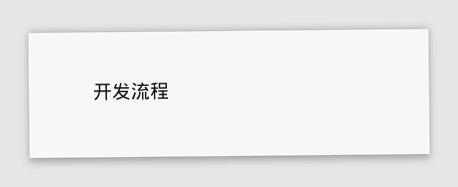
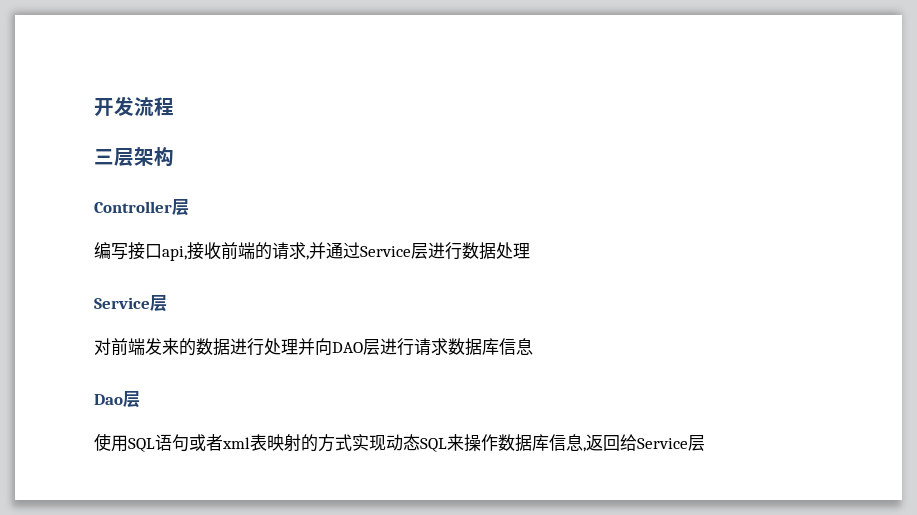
+ 三层架构
+ Controller层
+ 编写接口api,接收前端的请求,并通过Service层进行数据处理
+ Service层
+ 对前端发来的数据进行处理并向DAO层进行请求数据库信息
+ Dao层
+ 使用SQL语句或者xml表映射的方式实现动态SQL来操作数据库信息,返回给Service层

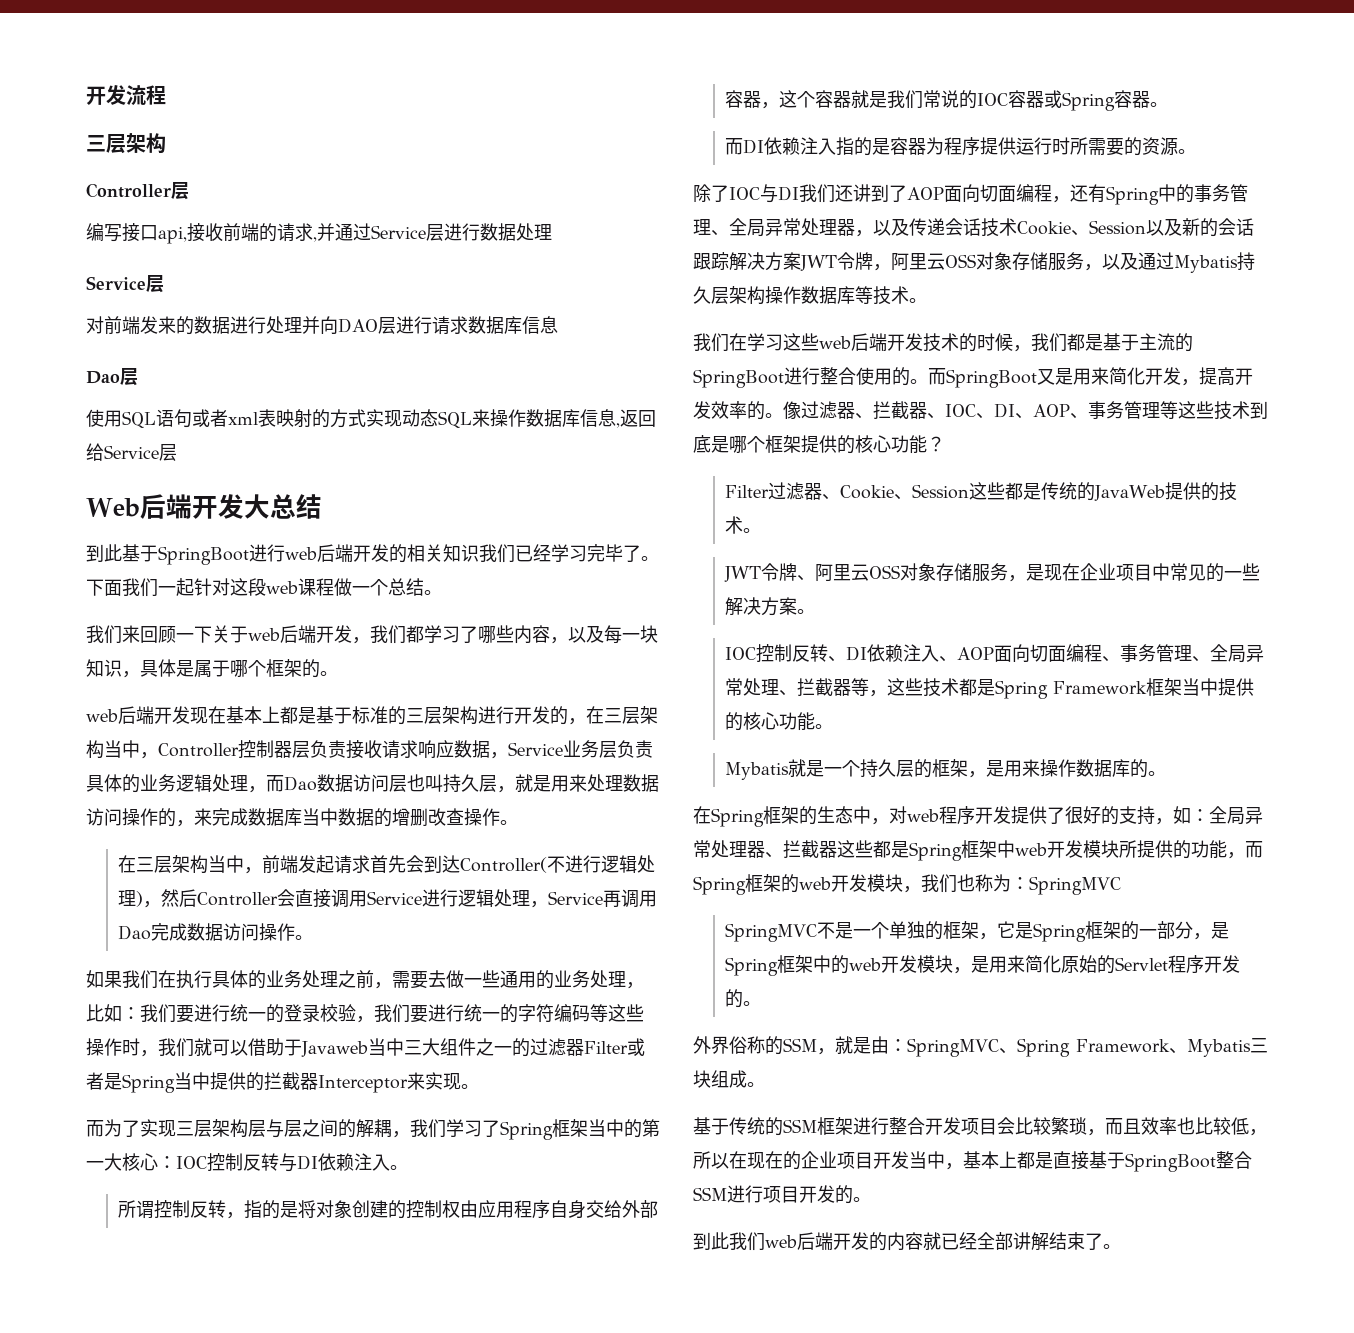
+ Web后端开发大总结
+ 到此基于SpringBoot进行web后端开发的相关知识我们已经学习完毕了。下面我们一起针对这段web课程做一个总结。
+ 我们来回顾一下关于web后端开发，我们都学习了哪些内容，以及每一块知识，具体是属于哪个框架的。
+ web后端开发现在基本上都是基于标准的三层架构进行开发的，在三层架构当中，Controller控制器层负责接收请求响应数据，Service业务层负责具体的业务逻辑处理，而Dao数据访问层也叫持久层，就是用来处理数据访问操作的，来完成数据库当中数据的增删改查操作。
+ 在三层架构当中，前端发起请求首先会到达Controller(不进行逻辑处理)，然后Controller会直接调用Service进行逻辑处理，Service再调用Dao完成数据访问操作。
+ 如果我们在执行具体的业务处理之前，需要去做一些通用的业务处理，比如：我们要进行统一的登录校验，我们要进行统一的字符编码等这些操作时，我们就可以借助于Javaweb当中三大组件之一的过滤器Filter或者是Spring当中提供的拦截器Interceptor来实现。
+ 而为了实现三层架构层与层之间的解耦，我们学习了Spring框架当中的第一大核心：IOC控制反转与DI依赖注入。
+ 所谓控制反转，指的是将对象创建的控制权由应用程序自身交给外部容器，这个容器就是我们常说的IOC容器或Spring容器。
+ 而DI依赖注入指的是容器为程序提供运行时所需要的资源。
+ 除了IOC与DI我们还讲到了AOP面向切面编程，还有Spring中的事务管理、全局异常处理器，以及传递会话技术Cookie、Session以及新的会话跟踪解决方案JWT令牌，阿里云OSS对象存储服务，以及通过Mybatis持久层架构操作数据库等技术。
+ 我们在学习这些web后端开发技术的时候，我们都是基于主流的SpringBoot进行整合使用的。而SpringBoot又是用来简化开发，提高开发效率的。像过滤器、拦截器、IOC、DI、AOP、事务管理等这些技术到底是哪个框架提供的核心功能？
+ Filter过滤器、Cookie、Session这些都是传统的JavaWeb提供的技术。
+ JWT令牌、阿里云OSS对象存储服务，是现在企业项目中常见的一些解决方案。
+ IOC控制反转、DI依赖注入、AOP面向切面编程、事务管理、全局异常处理、拦截器等，这些技术都是Spring Framework框架当中提供的核心功能。
+ Mybatis就是一个持久层的框架，是用来操作数据库的。
+ 在Spring框架的生态中，对web程序开发提供了很好的支持，如：全局异常处理器、拦截器这些都是Spring框架中web开发模块所提供的功能，而Spring框架的web开发模块，我们也称为：SpringMVC
+ SpringMVC不是一个单独的框架，它是Spring框架的一部分，是Spring框架中的web开发模块，是用来简化原始的Servlet程序开发的。
+ 外界俗称的SSM，就是由：SpringMVC、Spring Framework、Mybatis三块组成。
+ 基于传统的SSM框架进行整合开发项目会比较繁琐，而且效率也比较低，所以在现在的企业项目开发当中，基本上都是直接基于SpringBoot整合SSM进行项目开发的。
+ 到此我们web后端开发的内容就已经全部讲解结束了。

